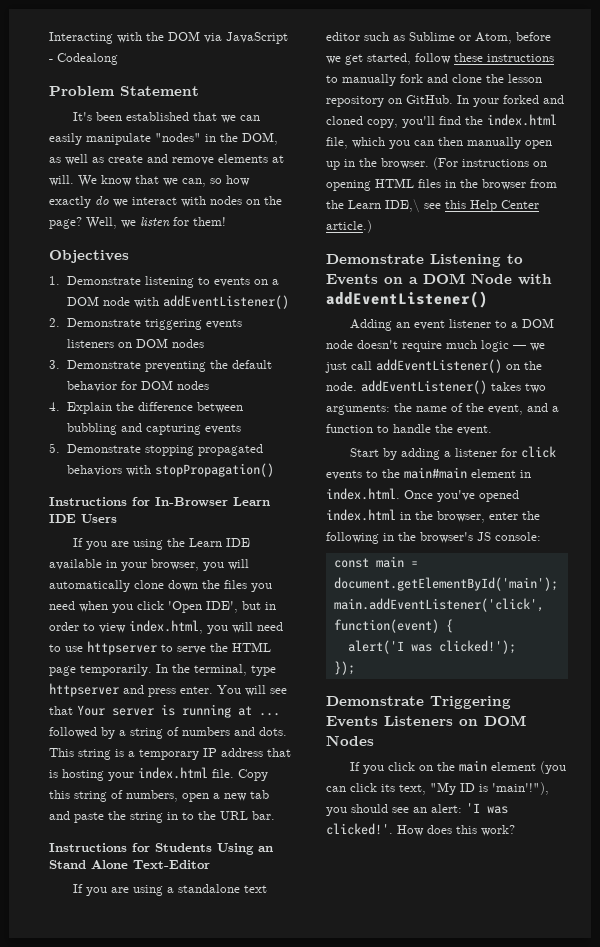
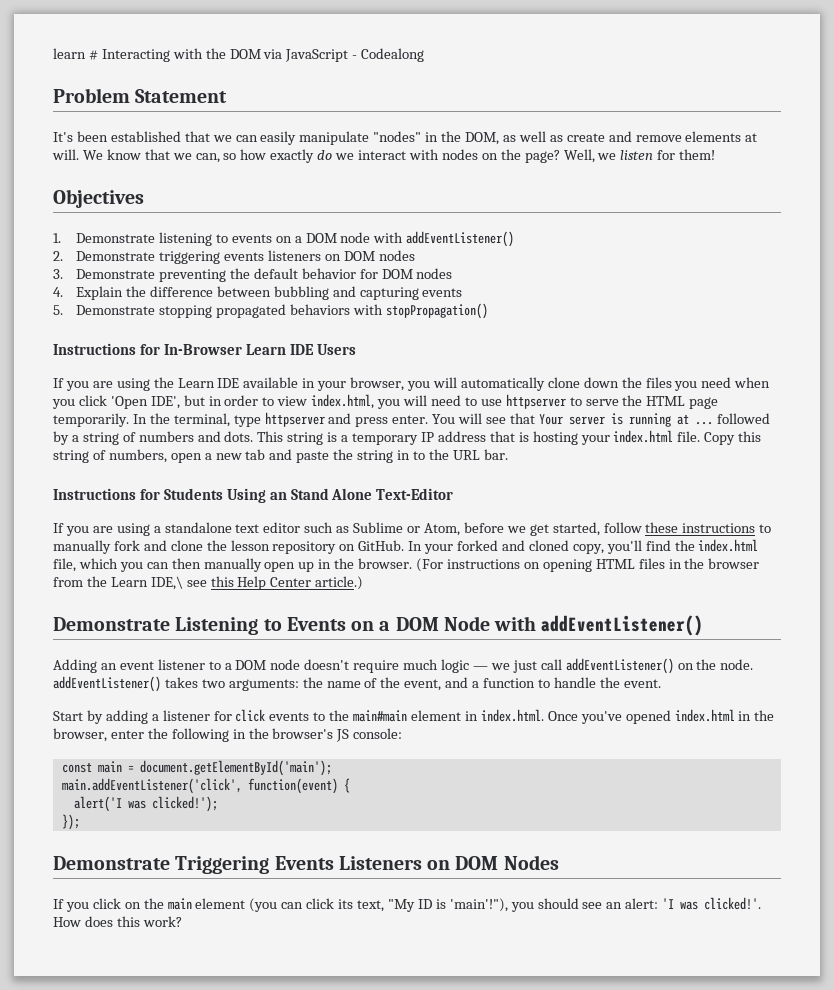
- Interacting with the DOM via JavaScript - Codealong
+ learn # Interacting with the DOM via JavaScript - Codealong

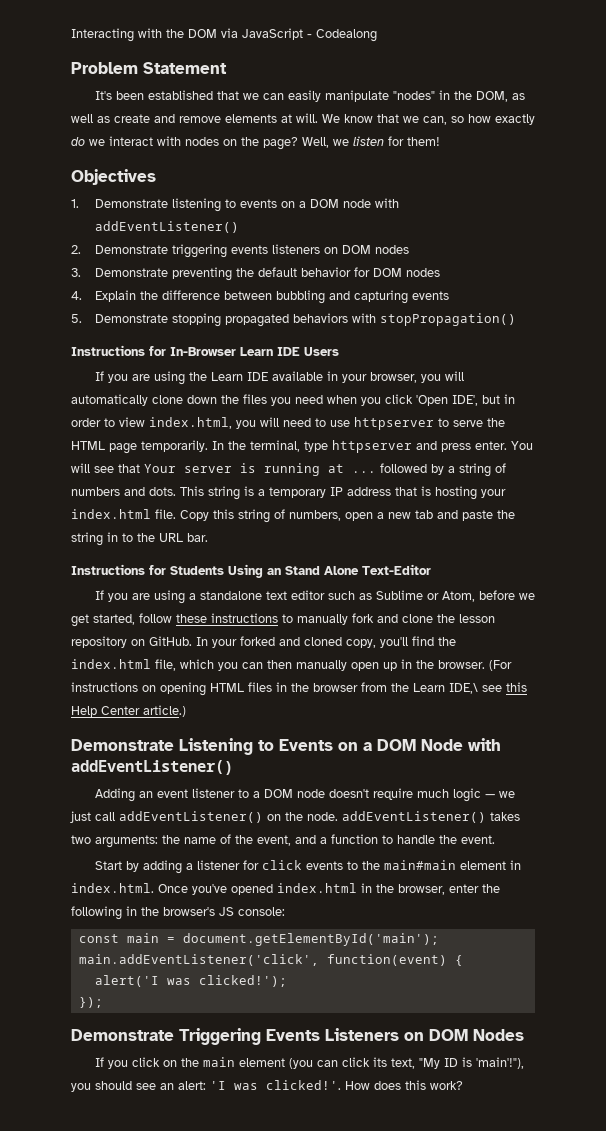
- learn # Interacting with the DOM via JavaScript - Codealong
+ Interacting with the DOM via JavaScript - Codealong

